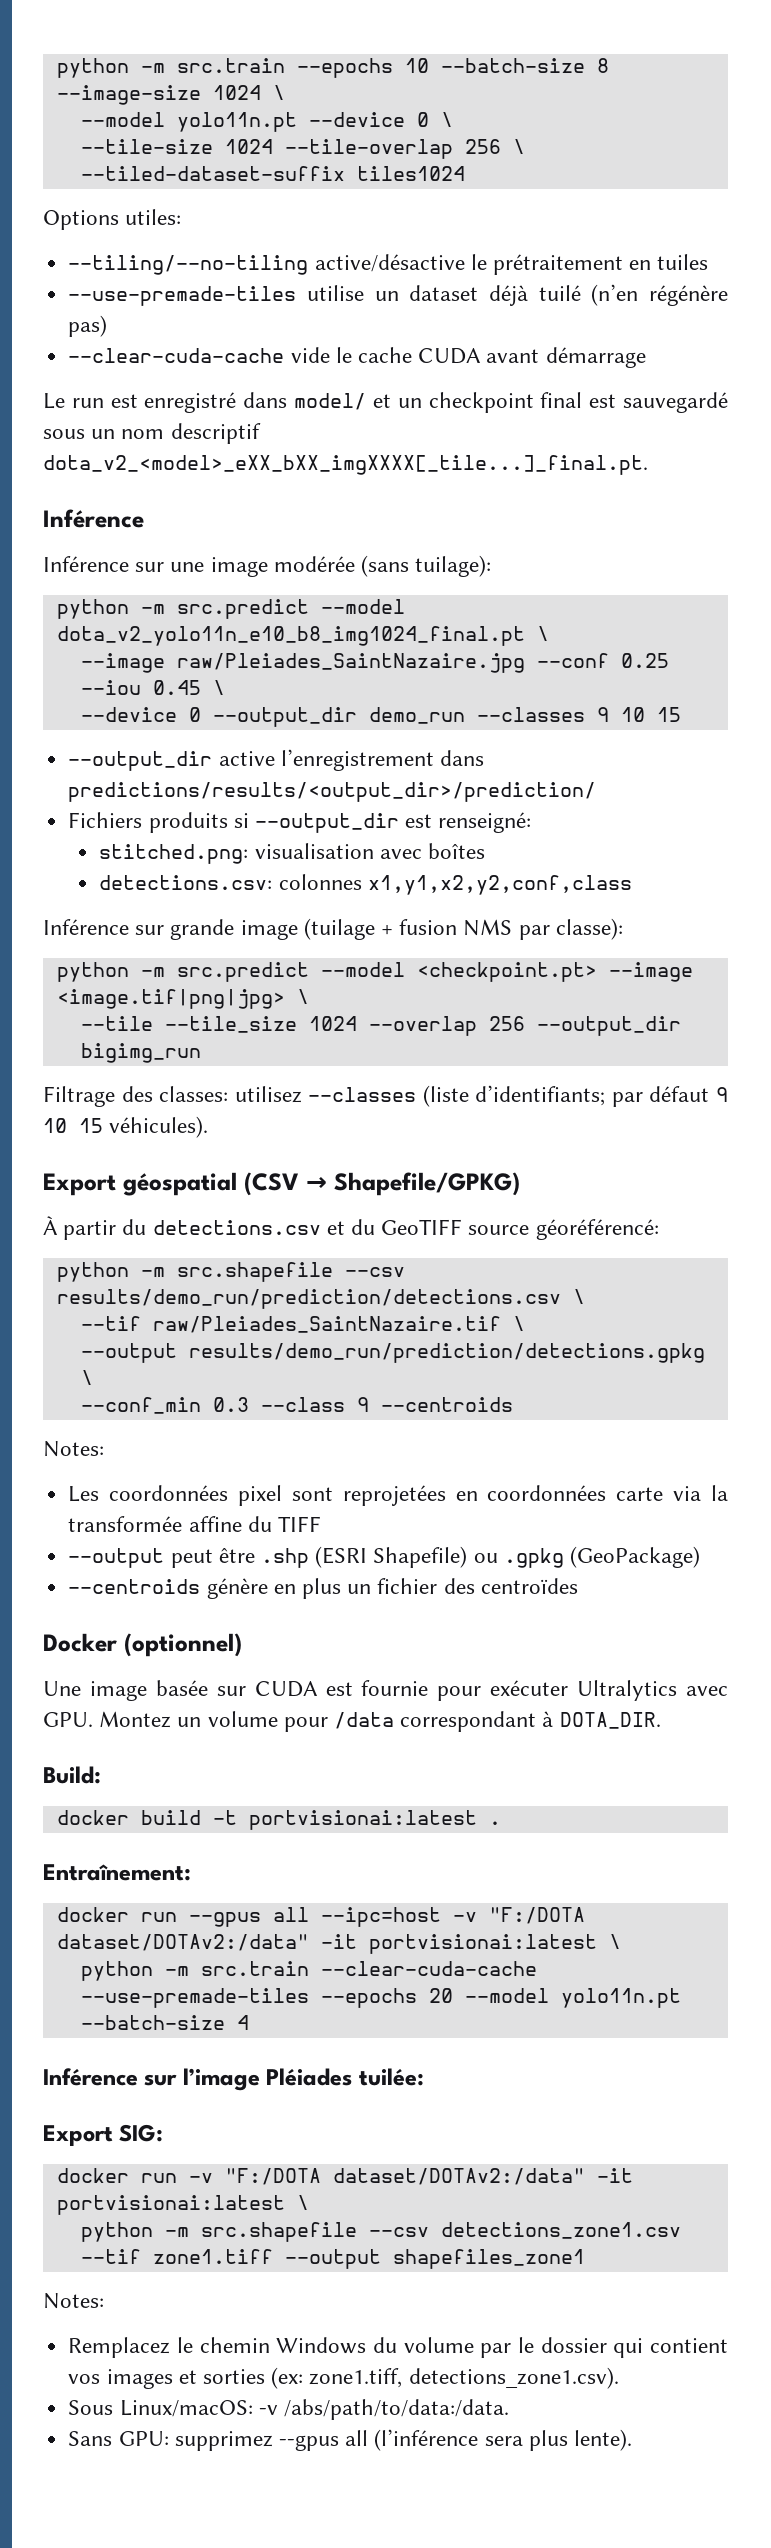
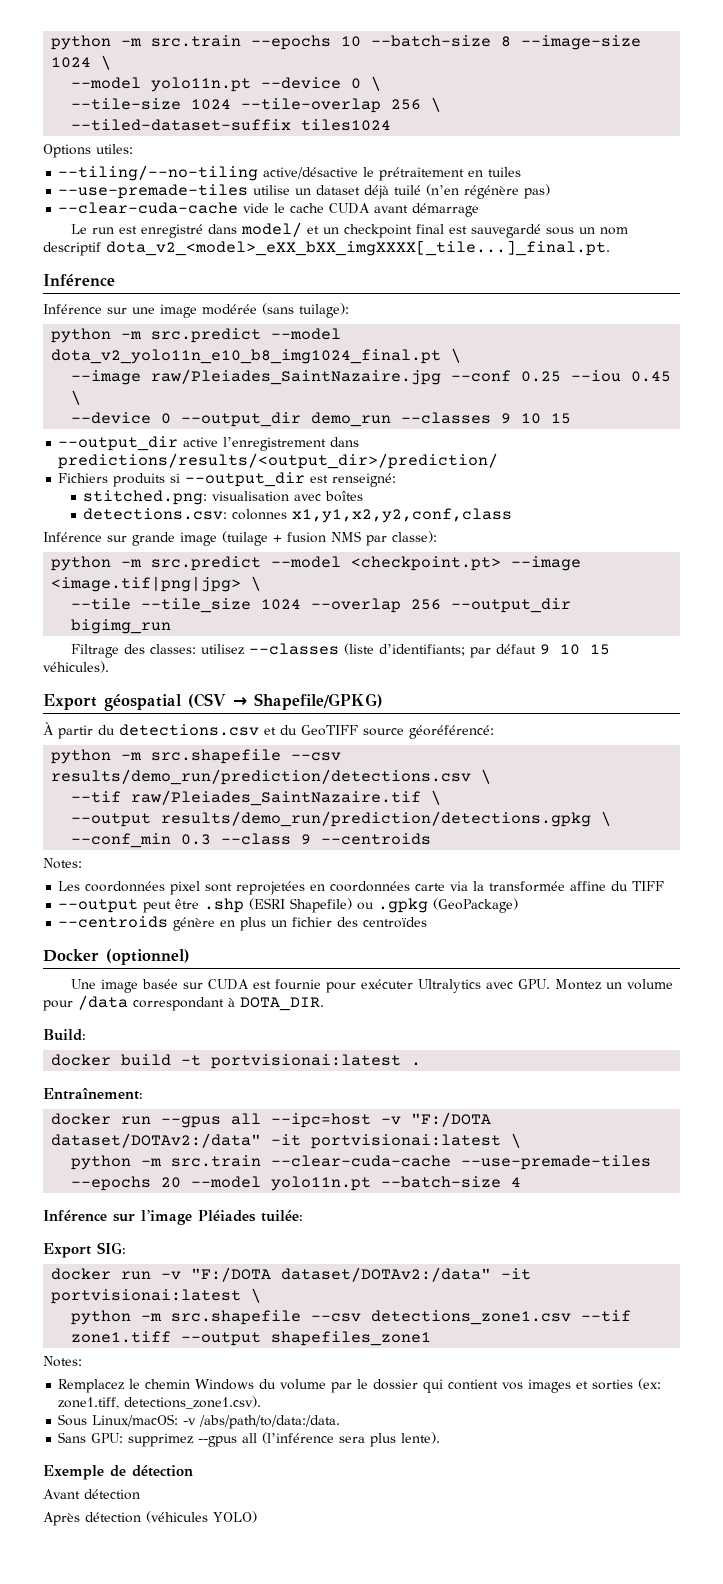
+ Exemple de détection
+ Avant détection
+ Après détection (véhicules YOLO)

